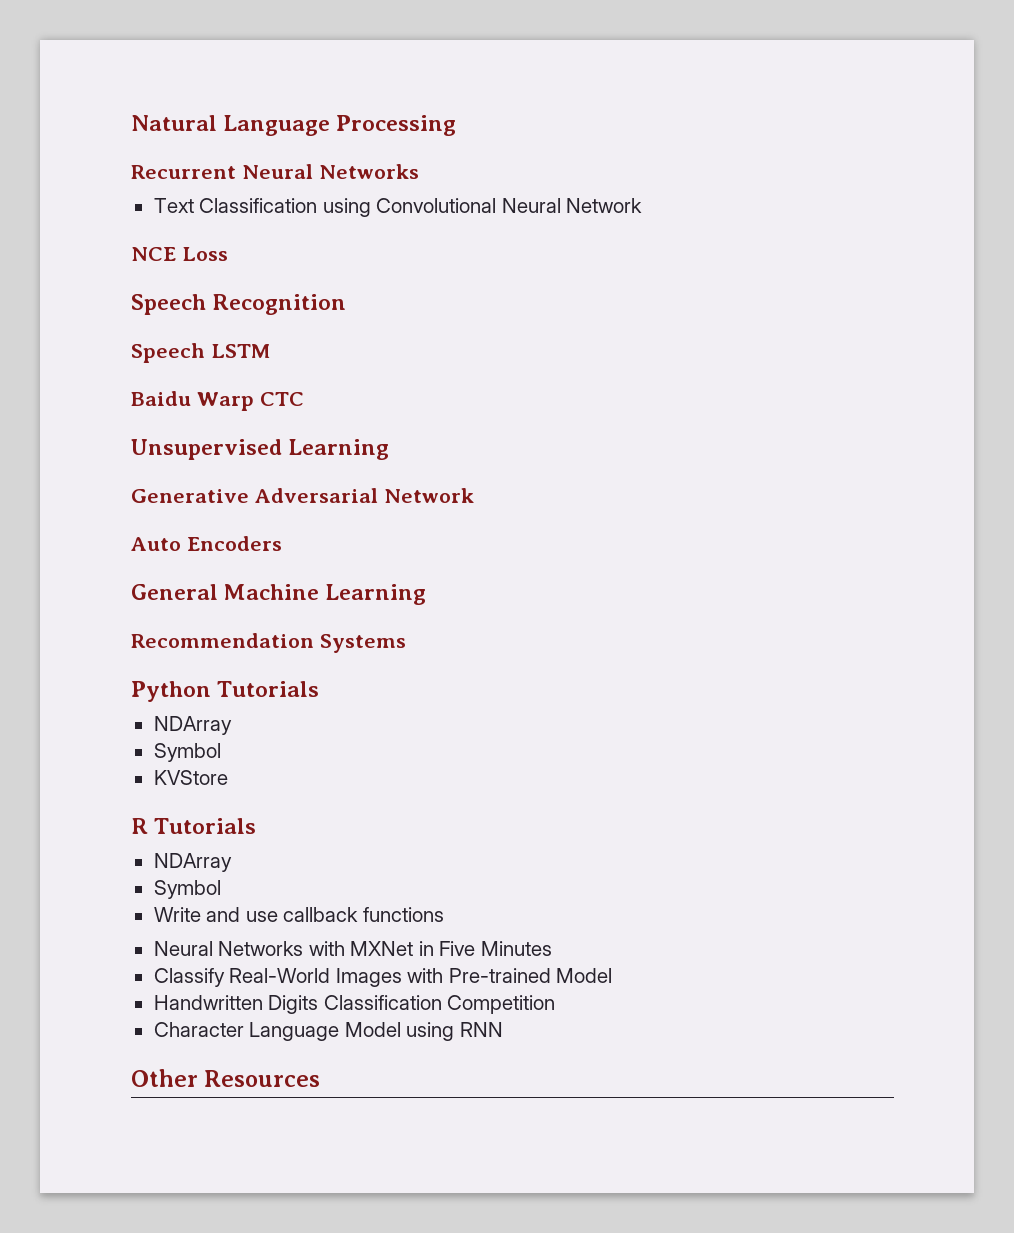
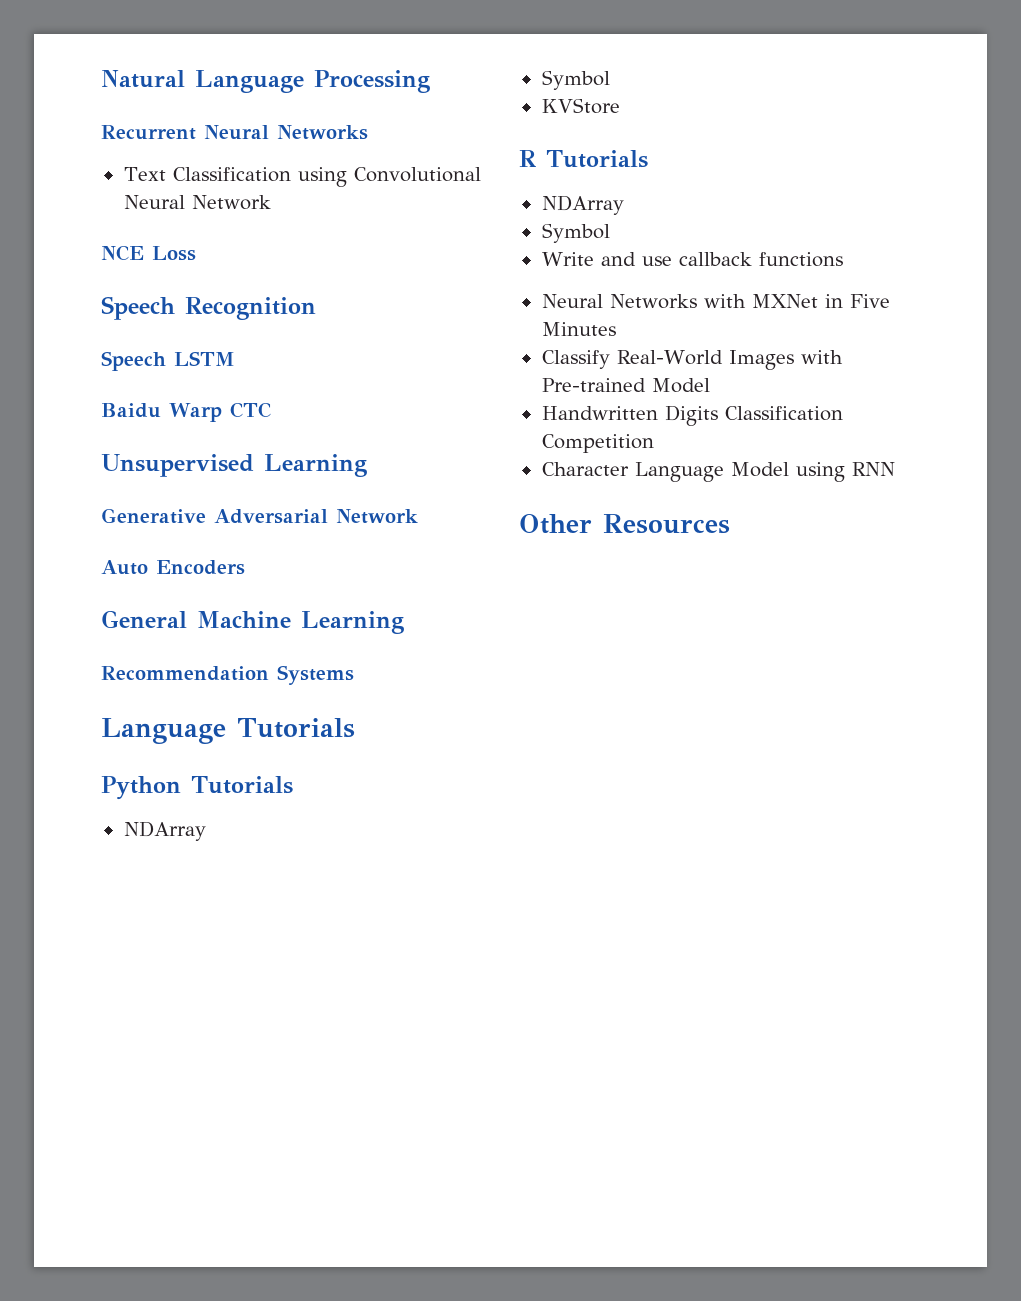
+ Language Tutorials

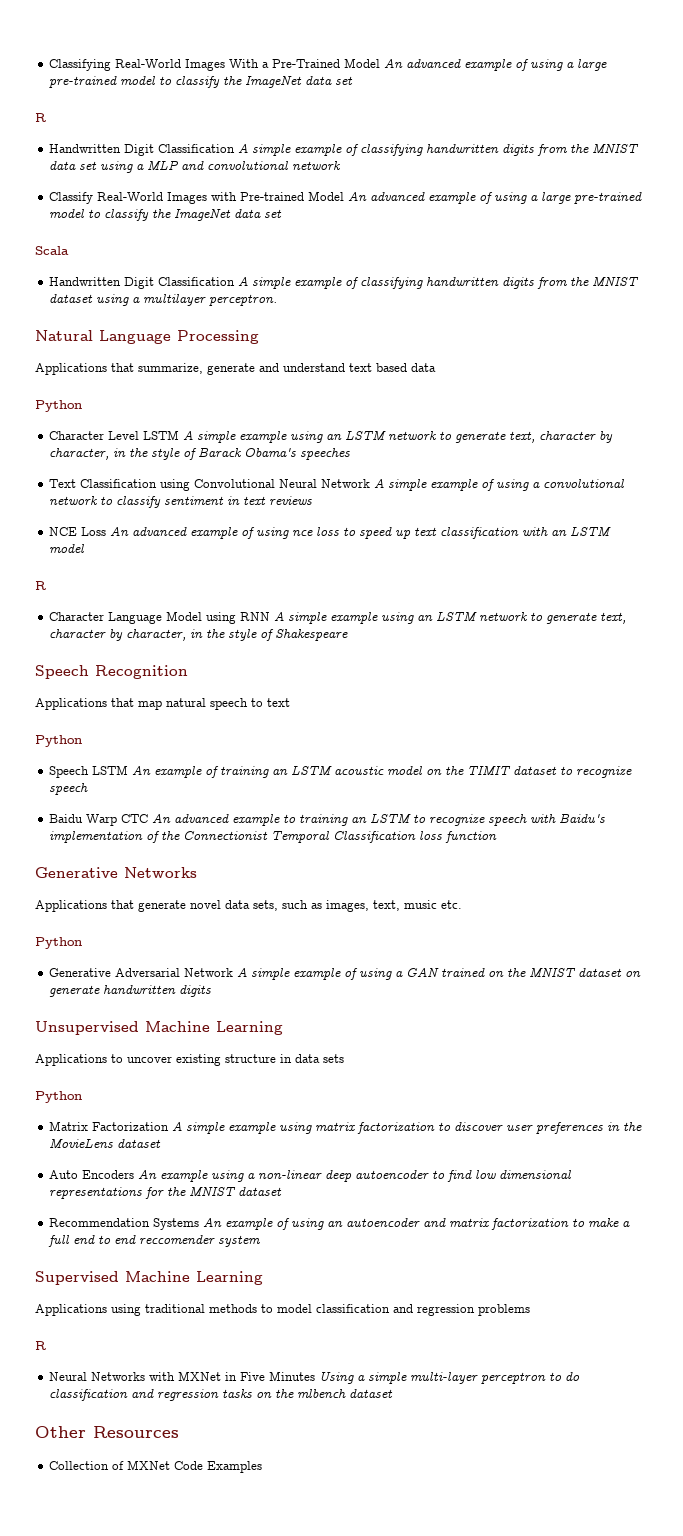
+ Classifying Real-World Images With a Pre-Trained Model An advanced example of using a large pre-trained model to classify the ImageNet data set
+ R
+ Handwritten Digit Classification A simple example of classifying handwritten digits from the MNIST data set using a MLP and convolutional network
+ Classify Real-World Images with Pre-trained Model An advanced example of using a large pre-trained model to classify the ImageNet data set
+ Scala
+ Handwritten Digit Classification A simple example of classifying handwritten digits from the MNIST dataset using a multilayer perceptron.
  Natural Language Processing
- Recurrent Neural Networks
+ Applications that summarize, generate and understand text based data
+ Python
+ Character Level LSTM A simple example using an LSTM network to generate text, character by character, in the style of Barack Obama's speeches
- Text Classification using Convolutional Neural Network
- NCE Loss
+ Text Classification using Convolutional Neural Network A simple example of using a convolutional network to classify sentiment in text reviews
+ NCE Loss An advanced example of using nce loss to speed up text classification with an LSTM model
+ R
+ Character Language Model using RNN A simple example using an LSTM network to generate text, character by character, in the style of Shakespeare
  Speech Recognition
- Speech LSTM
- Baidu Warp CTC
- Unsupervised Learning
- Generative Adversarial Network
- Auto Encoders
- General Machine Learning
- Recommendation Systems
- Language Tutorials
- Python Tutorials
- NDArray
- Symbol
- KVStore
- R Tutorials
- NDArray
- Symbol
- Write and use callback functions
+ Applications that map natural speech to text
+ Python
+ Speech LSTM An example of training an LSTM acoustic model on the TIMIT dataset to recognize speech
+ Baidu Warp CTC An advanced example to training an LSTM to recognize speech with Baidu's implementation of the Connectionist Temporal Classification loss function
+ Generative Networks
+ Applications that generate novel data sets, such as images, text, music etc.
+ Python
+ Generative Adversarial Network A simple example of using a GAN trained on the MNIST dataset on generate handwritten digits
+ Unsupervised Machine Learning
+ Applications to uncover existing structure in data sets
+ Python
+ Matrix Factorization A simple example using matrix factorization to discover user preferences in the MovieLens dataset
+ Auto Encoders An example using a non-linear deep autoencoder to find low dimensional representations for the MNIST dataset
+ Recommendation Systems An example of using an autoencoder and matrix factorization to make a full end to end reccomender system
+ Supervised Machine Learning
+ Applications using traditional methods to model classification and regression problems
+ R
- Neural Networks with MXNet in Five Minutes
- Classify Real-World Images with Pre-trained Model
- Handwritten Digits Classification Competition
- Character Language Model using RNN
+ Neural Networks with MXNet in Five Minutes Using a simple multi-layer perceptron to do classification and regression tasks on the mlbench dataset
  Other Resources
+ Collection of MXNet Code Examples

